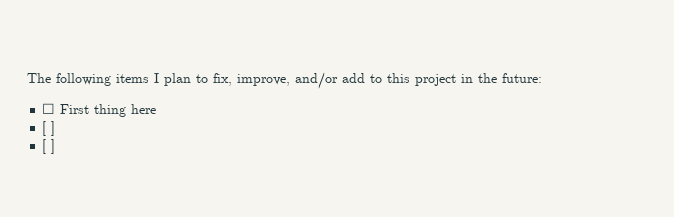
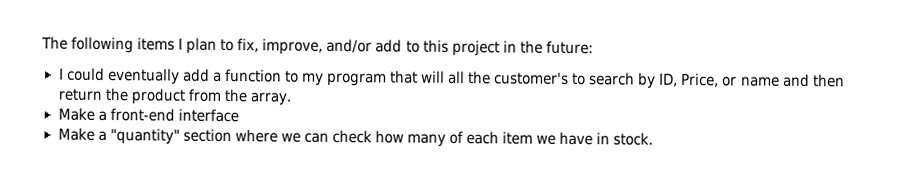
- ☐ First thing here
- [ ]
- [ ]
+ I could eventually add a function to my program that will all the customer's to search by ID, Price, or name and then return the product from the array.
+ Make a front-end interface
+ Make a "quantity" section where we can check how many of each item we have in stock.

